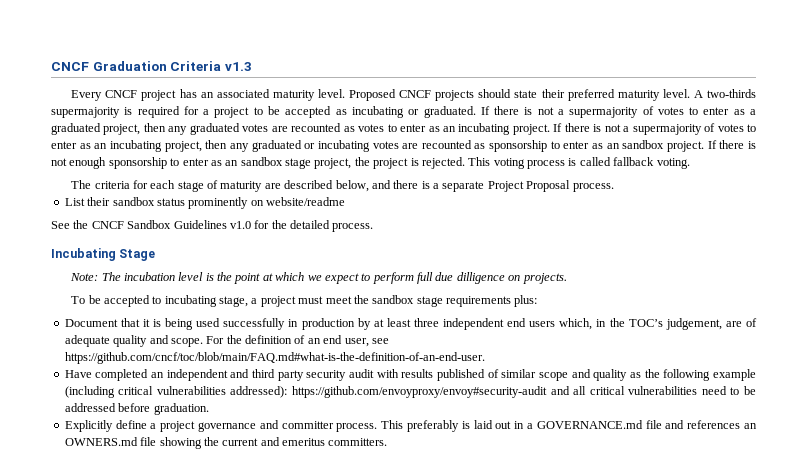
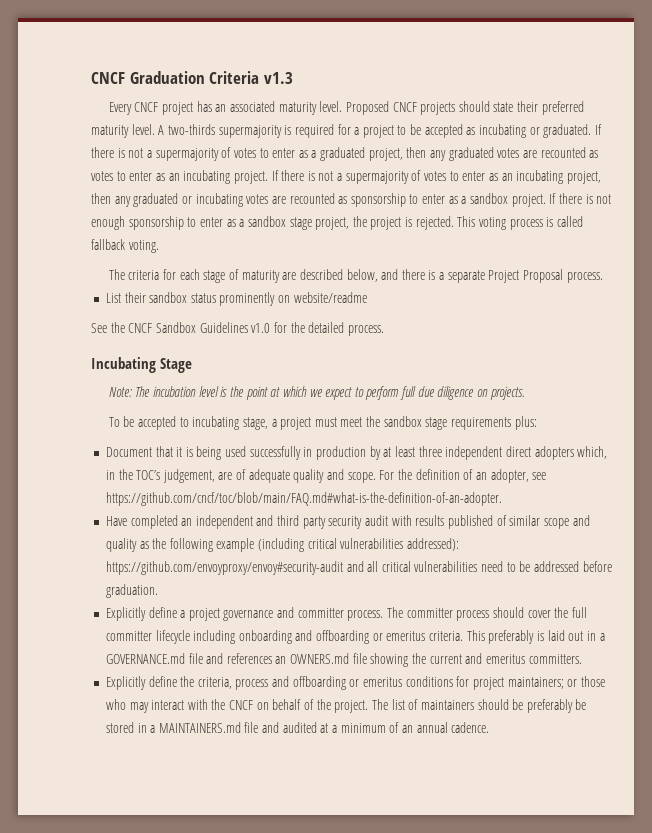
- If there is not a supermajority of votes to enter as an incubating project, then any graduated or incubating votes are recounted as sponsorship to enter as an sandbox project.
+ If there is not a supermajority of votes to enter as an incubating project, then any graduated or incubating votes are recounted as sponsorship to enter as a sandbox project.
- If there is not enough sponsorship to enter as an sandbox stage project, the project is rejected.
+ If there is not enough sponsorship to enter as a sandbox stage project, the project is rejected.
- Note: The incubation level is the point at which we expect to perform full due dilligence on projects.
+ Note: The incubation level is the point at which we expect to perform full due diligence on projects.
- Document that it is being used successfully in production by at least three independent end users which, in the TOC’s judgement, are of adequate quality and scope.
+ Document that it is being used successfully in production by at least three independent direct adopters which, in the TOC’s judgement, are of adequate quality and scope.
- For the definition of an end user, see https://github.com/cncf/toc/blob/main/FAQ.md#what-is-the-definition-of-an-end-user.
+ For the definition of an adopter, see https://github.com/cncf/toc/blob/main/FAQ.md#what-is-the-definition-of-an-adopter.
+ The committer process should cover the full committer lifecycle including onboarding and offboarding or emeritus criteria.
+ Explicitly define the criteria, process and offboarding or emeritus conditions for project maintainers; or those who may interact with the CNCF on behalf of the project. The list of maintainers should be preferably be stored in a MAINTAINERS.md file and audited at a minimum of an annual cadence.

